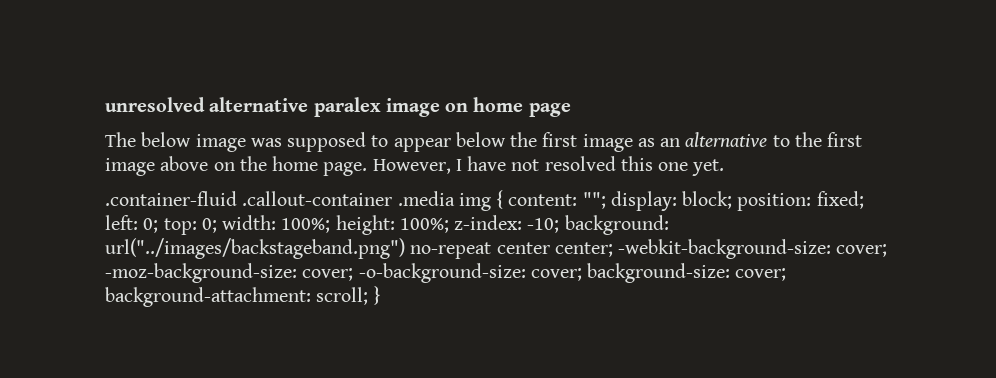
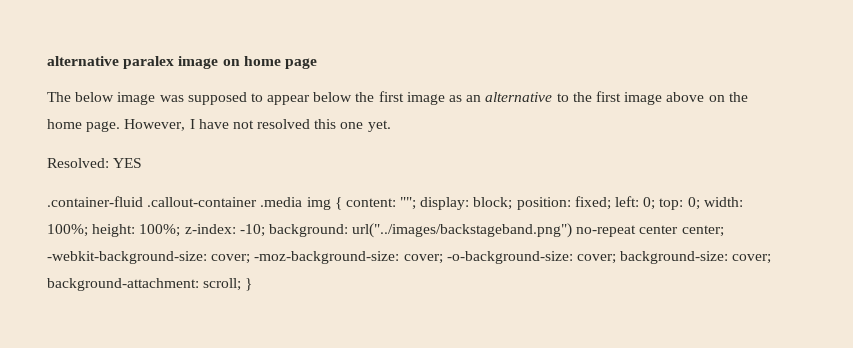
- unresolved alternative paralex image on home page
+ alternative paralex image on home page
+ Resolved: YES

